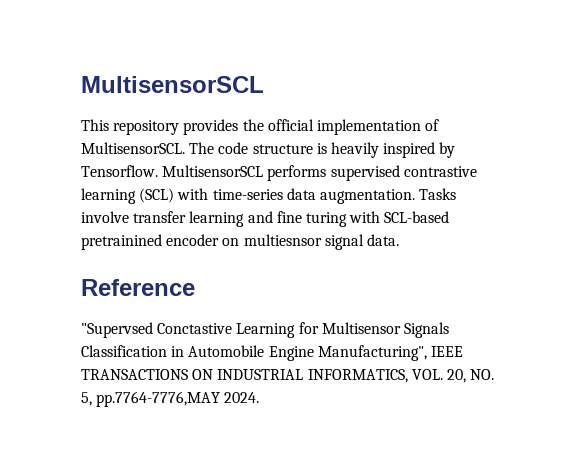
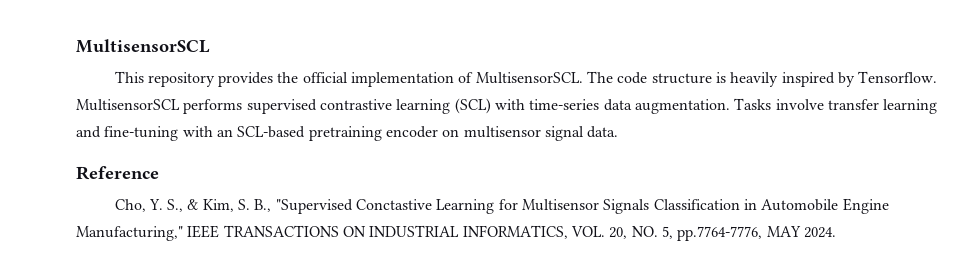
- Tasks involve transfer learning and fine turing with SCL-based pretrainined encoder on multiesnsor signal data.
+ Tasks involve transfer learning and fine-tuning with an SCL-based pretraining encoder on multisensor signal data.
- "Supervsed Conctastive Learning for Multisensor Signals Classification in Automobile Engine Manufacturing", IEEE TRANSACTIONS ON INDUSTRIAL INFORMATICS, VOL. 20, NO. 5, pp.7764-7776,MAY 2024.
+ Cho, Y. S., & Kim, S. B., "Supervised Conctastive Learning for Multisensor Signals Classification in Automobile Engine Manufacturing," IEEE TRANSACTIONS ON INDUSTRIAL INFORMATICS, VOL. 20, NO. 5, pp.7764-7776, MAY 2024.

